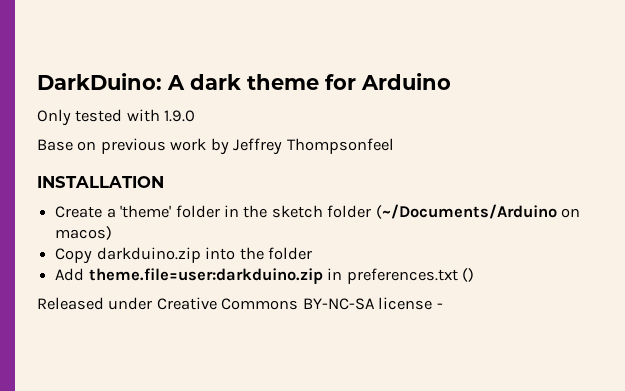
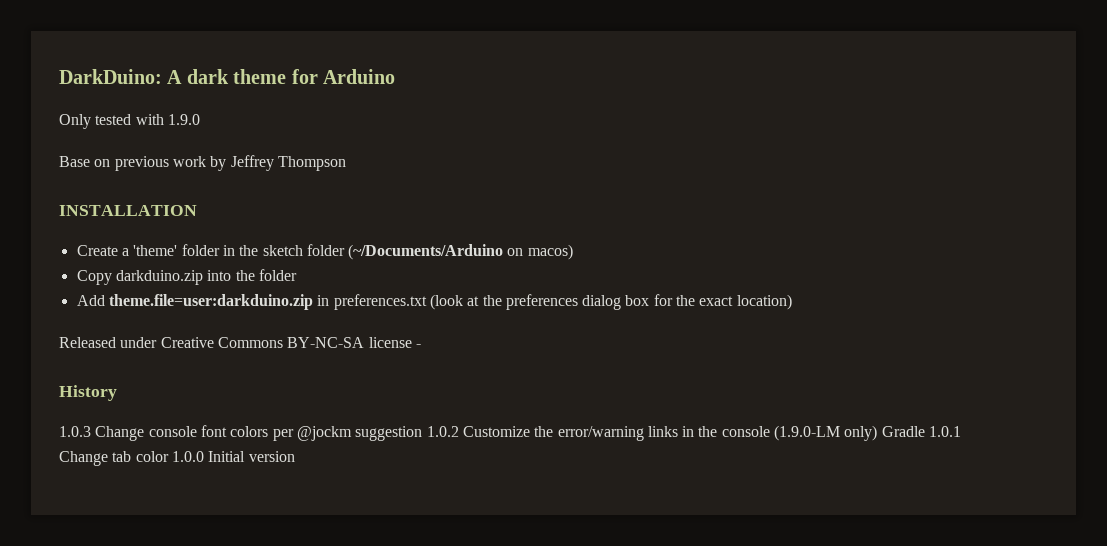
- Base on previous work by Jeffrey Thompsonfeel
+ Base on previous work by Jeffrey Thompson
- Add theme.file=user:darkduino.zip in preferences.txt ()
+ Add theme.file=user:darkduino.zip in preferences.txt (look at the preferences dialog box for the exact location)
+ History
+ 1.0.3 Change console font colors per @jockm suggestion 1.0.2 Customize the error/warning links in the console (1.9.0-LM only) Gradle 1.0.1 Change tab color 1.0.0 Initial version

